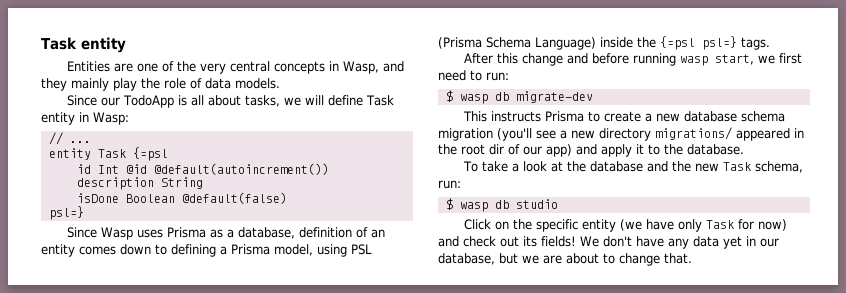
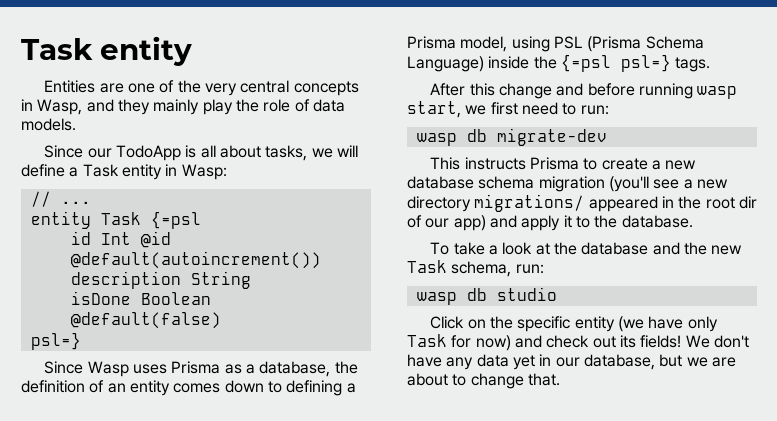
- Since our TodoApp is all about tasks, we will define Task entity in Wasp:
+ Since our TodoApp is all about tasks, we will define a Task entity in Wasp:
- Since Wasp uses Prisma as a database, definition of an entity comes down to defining a Prisma model, using PSL (Prisma Schema Language) inside the {=psl psl=} tags.
+ Since Wasp uses Prisma as a database, the definition of an entity comes down to defining a Prisma model, using PSL (Prisma Schema Language) inside the {=psl psl=} tags.
- $ wasp db migrate-dev
+ wasp db migrate-dev
- $ wasp db studio
+ wasp db studio

